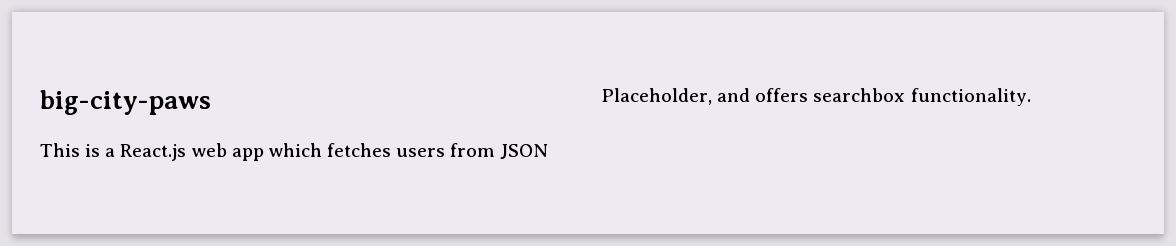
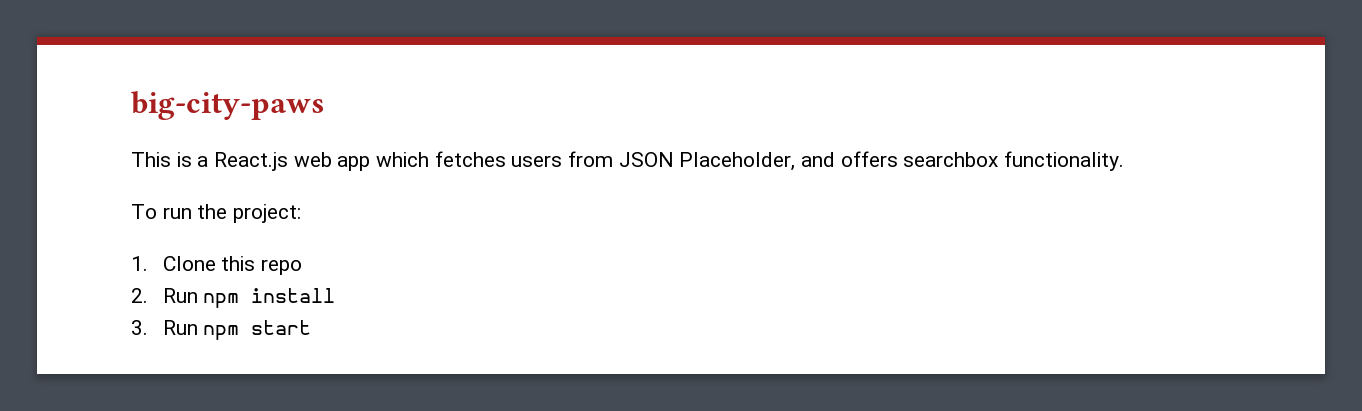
+ To run the project:
+ 1. Clone this repo
+ 2. Run npm install
+ 3. Run npm start

